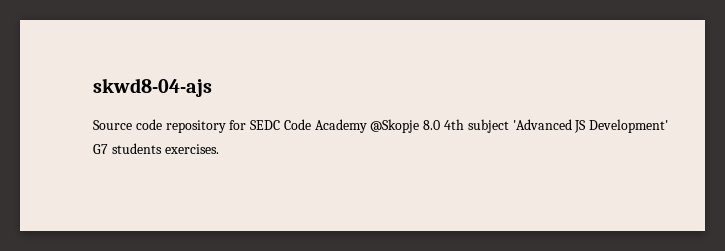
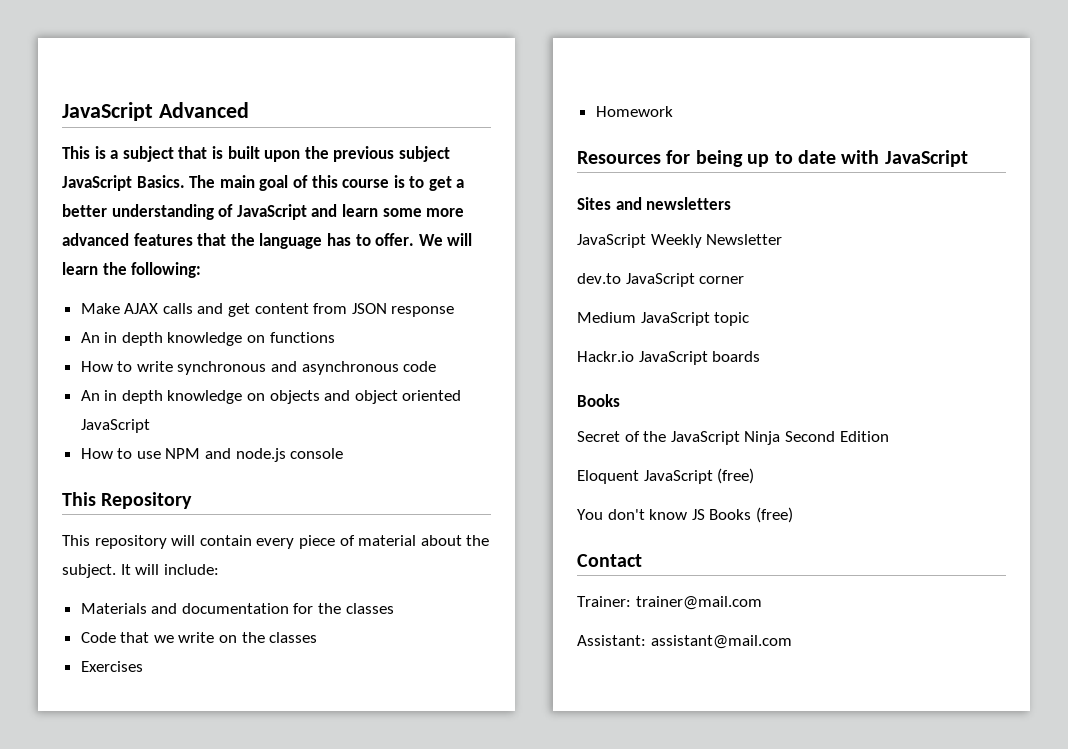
- skwd8-04-ajs
- Source code repository for SEDC Code Academy @Skopje 8.0 4th subject 'Advanced JS Development' G7 students exercises.
+ JavaScript Advanced
+ This is a subject that is built upon the previous subject JavaScript Basics. The main goal of this course is to get a better understanding of JavaScript and learn some more advanced features that the language has to offer. We will learn the following:
+ Make AJAX calls and get content from JSON response
+ An in depth knowledge on functions
+ How to write synchronous and asynchronous code
+ An in depth knowledge on objects and object oriented JavaScript
+ How to use NPM and node.js console
+ This Repository
+ This repository will contain every piece of material about the subject. It will include:
+ Materials and documentation for the classes
+ Code that we write on the classes
+ Exercises
+ Homework
+ Resources for being up to date with JavaScript
+ Sites and newsletters
+ JavaScript Weekly Newsletter
+ dev.to JavaScript corner
+ Medium JavaScript topic
+ Hackr.io JavaScript boards
+ Books
+ Secret of the JavaScript Ninja Second Edition
+ Eloquent JavaScript (free)
+ You don't know JS Books (free)
+ Contact
+ Trainer: trainer@mail.com
+ Assistant: assistant@mail.com

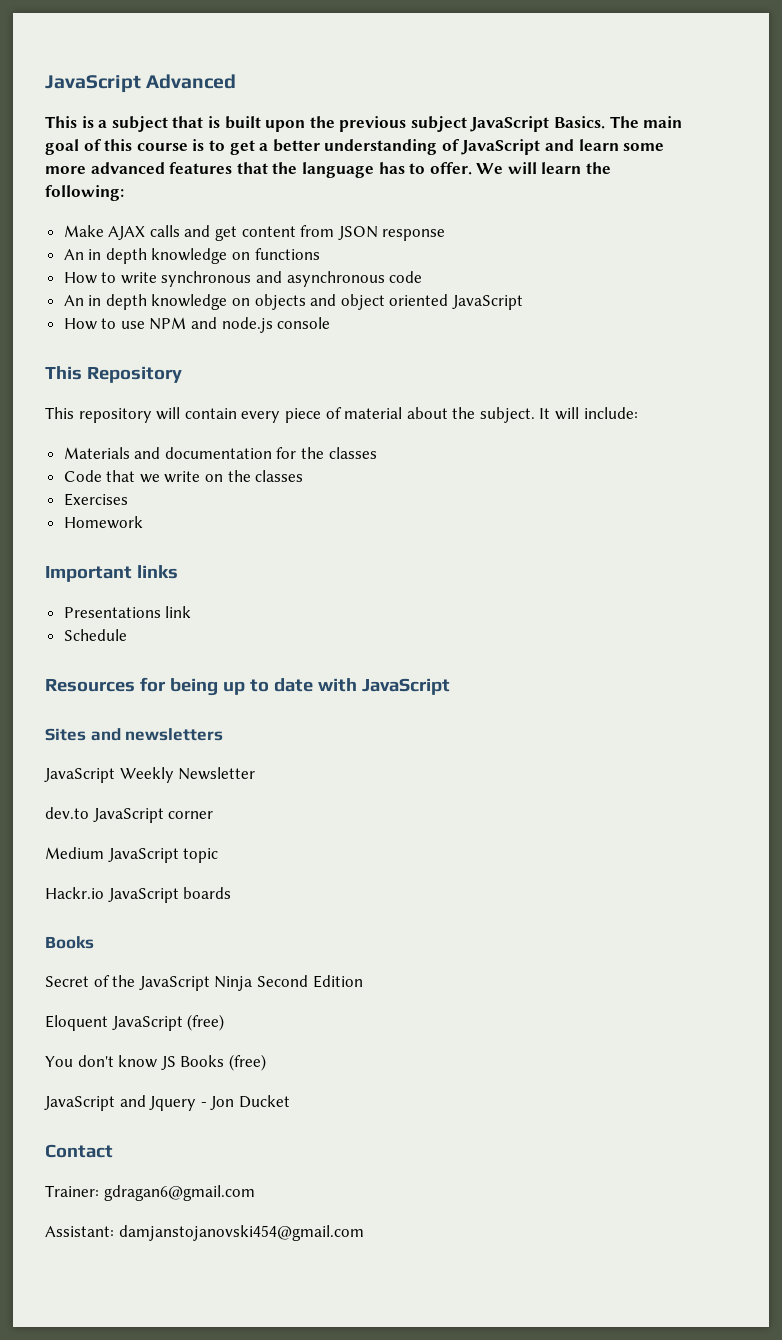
+ Important links
+ Presentations link
+ Schedule
+ JavaScript and Jquery - Jon Ducket
- Trainer: trainer@mail.com
+ Trainer: gdragan6@gmail.com
- Assistant: assistant@mail.com
+ Assistant: damjanstojanovski454@gmail.com

